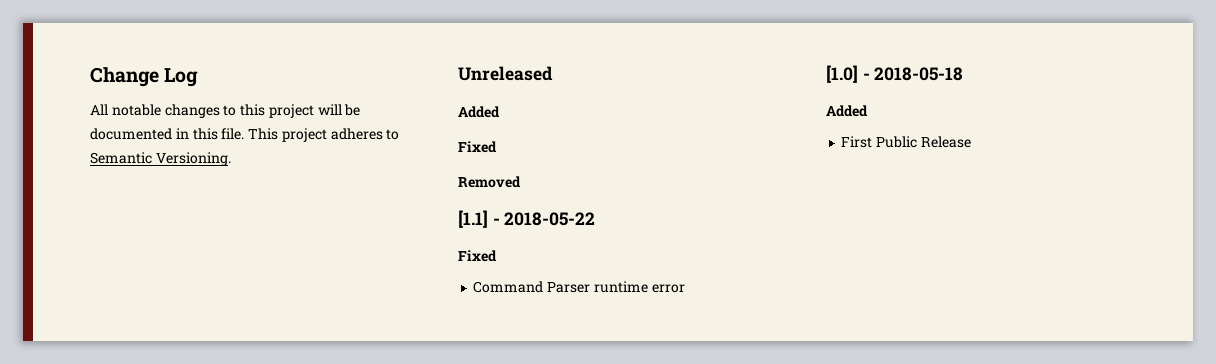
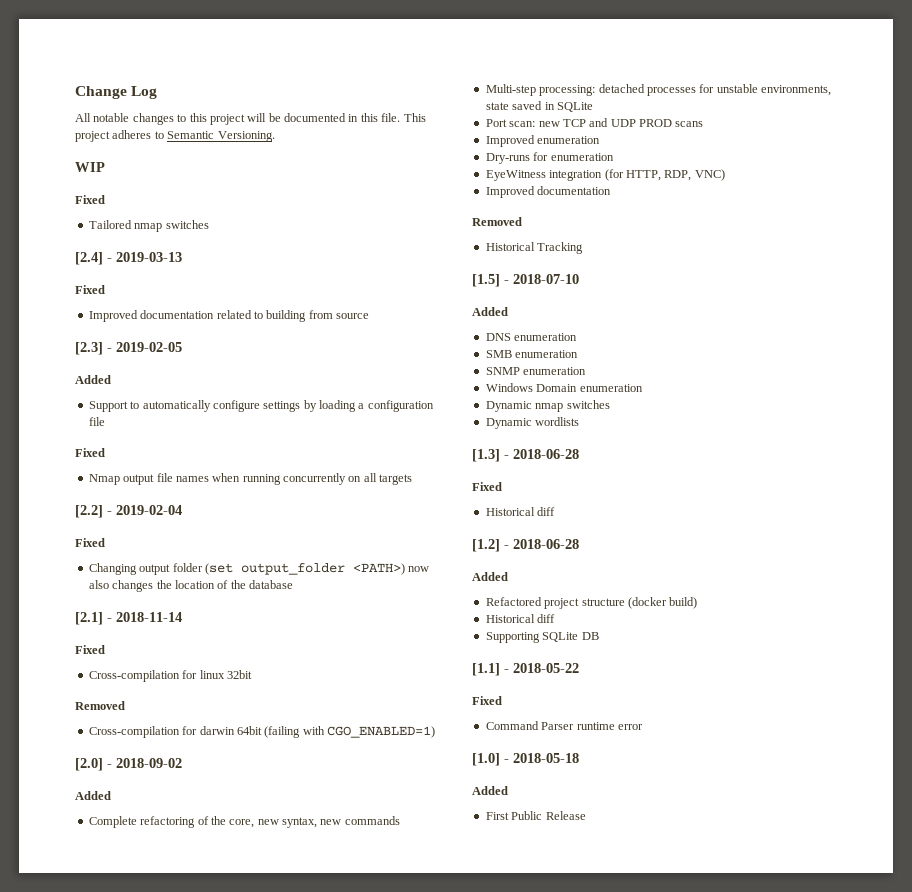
- Unreleased
+ WIP
+ Fixed
+ Tailored nmap switches
+ [2.4] - 2019-03-13
+ Fixed
+ Improved documentation related to building from source
+ [2.3] - 2019-02-05
  Added
+ Support to automatically configure settings by loading a configuration file
  Fixed
+ Nmap output file names when running concurrently on all targets
+ [2.2] - 2019-02-04
+ Fixed
+ Changing output folder (set output_folder <PATH>) now also changes the location of the database
+ [2.1] - 2018-11-14
+ Fixed
+ Cross-compilation for linux 32bit
  Removed
+ Cross-compilation for darwin 64bit (failing with CGO_ENABLED=1)
+ [2.0] - 2018-09-02
+ Added
+ Complete refactoring of the core, new syntax, new commands
+ Multi-step processing: detached processes for unstable environments, state saved in SQLite
+ Port scan: new TCP and UDP PROD scans
+ Improved enumeration
+ Dry-runs for enumeration
+ EyeWitness integration (for HTTP, RDP, VNC)
+ Improved documentation
+ Removed
+ Historical Tracking
+ [1.5] - 2018-07-10
+ Added
+ DNS enumeration
+ SMB enumeration
+ SNMP enumeration
+ Windows Domain enumeration
+ Dynamic nmap switches
+ Dynamic wordlists
+ [1.3] - 2018-06-28
+ Fixed
+ Historical diff
+ [1.2] - 2018-06-28
+ Added
+ Refactored project structure (docker build)
+ Historical diff
+ Supporting SQLite DB

